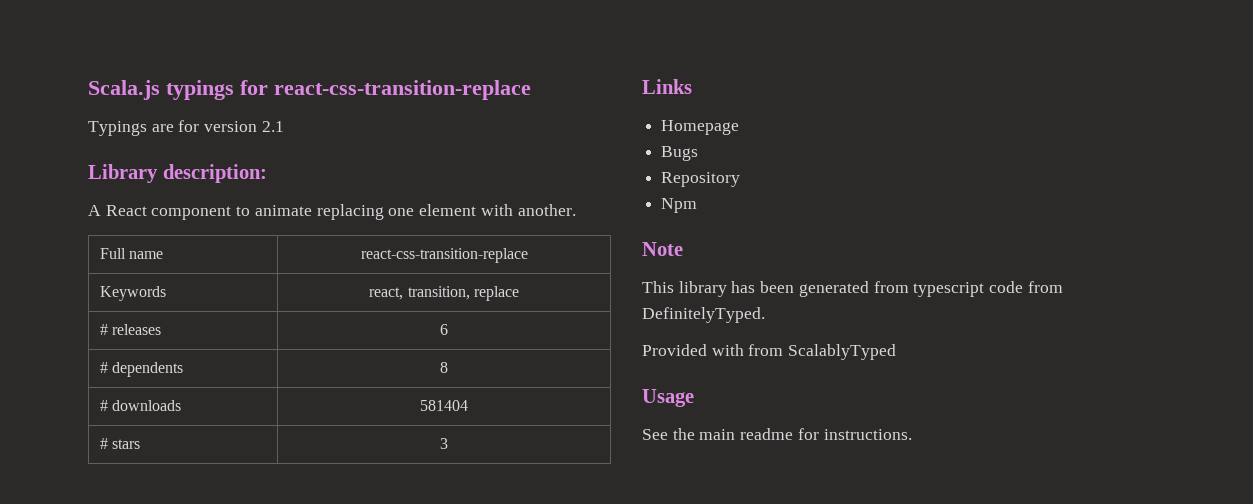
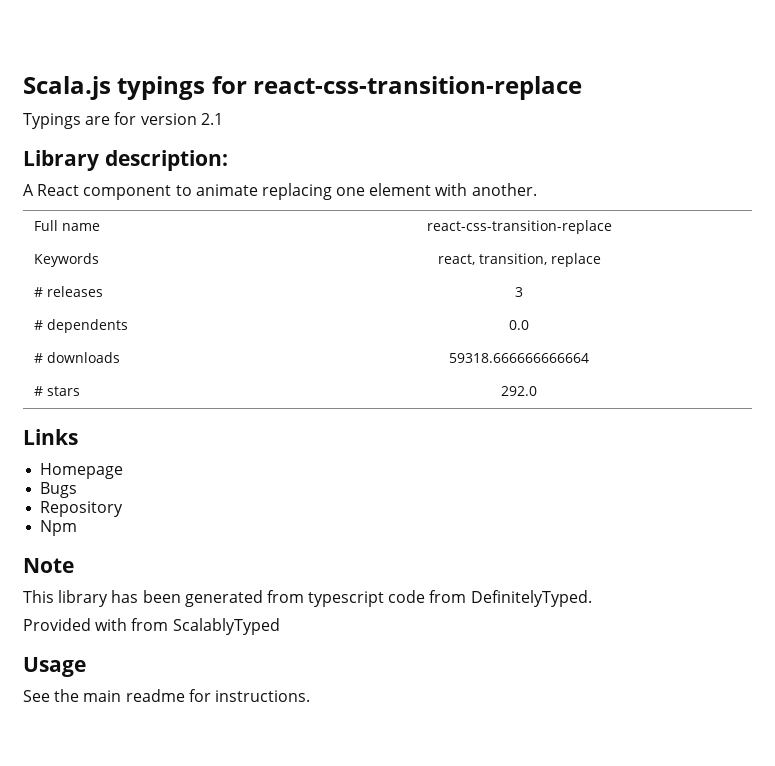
- # releases | 6
+ # releases | 3
- # dependents | 8
+ # dependents | 0.0
- # downloads | 581404
+ # downloads | 59318.666666666664
- # stars | 3
+ # stars | 292.0

